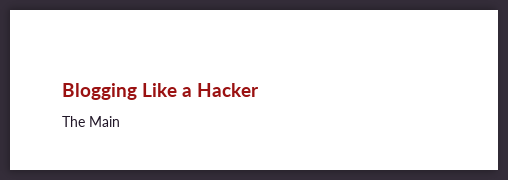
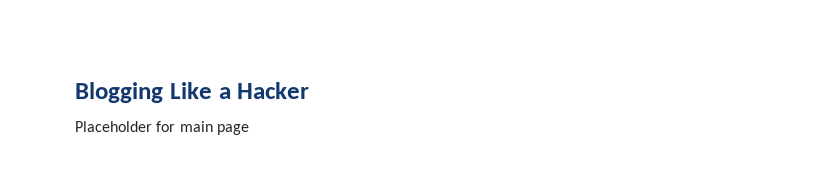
- The Main
+ Placeholder for main page

